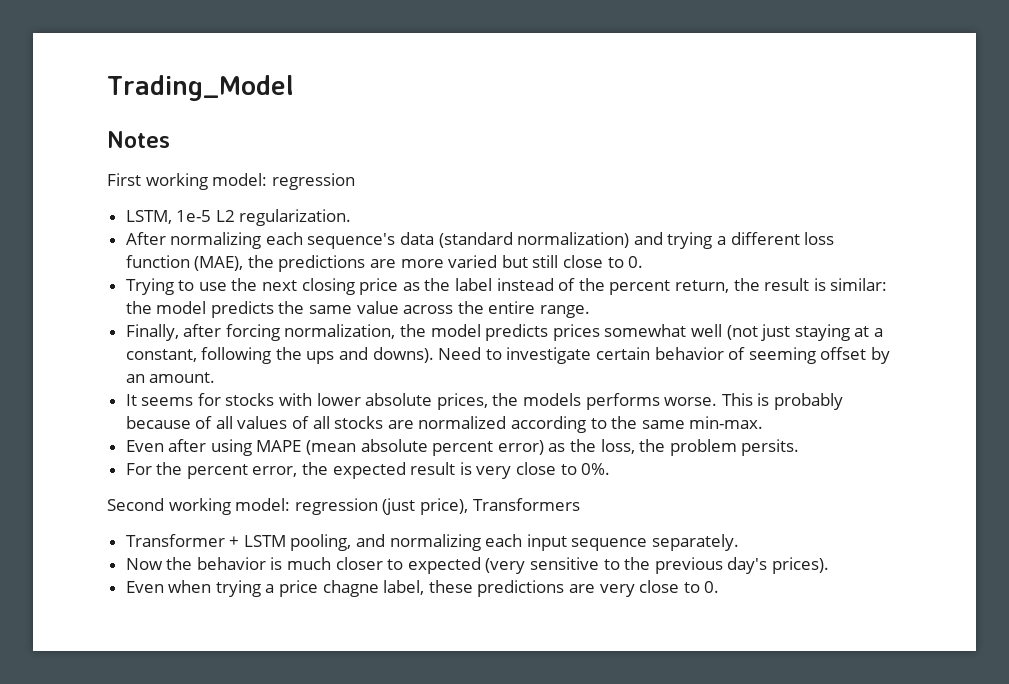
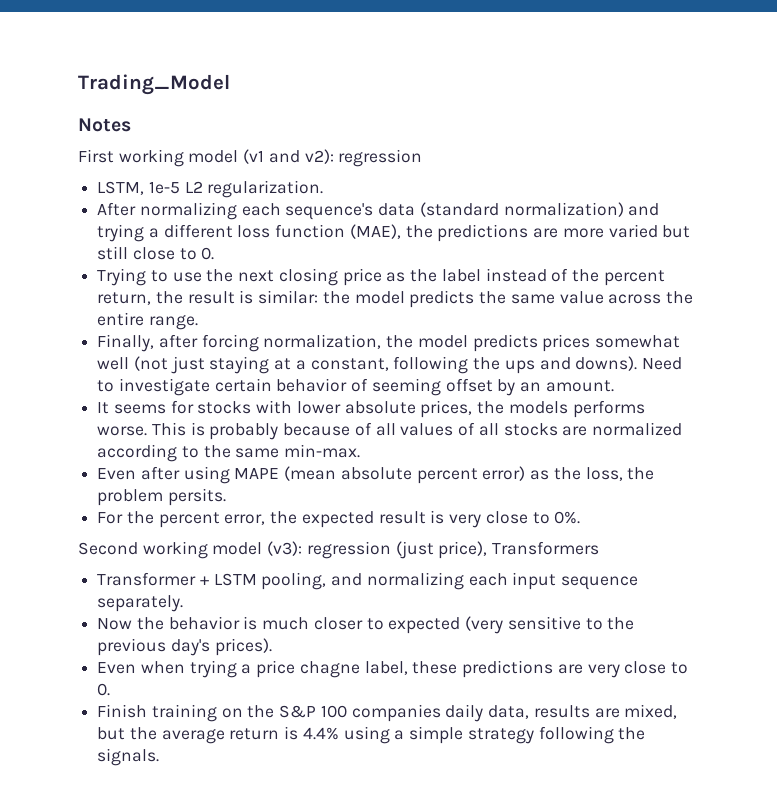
- First working model: regression
+ First working model (v1 and v2): regression
- Second working model: regression (just price), Transformers
+ Second working model (v3): regression (just price), Transformers
+ Finish training on the S&P 100 companies daily data, results are mixed, but the average return is 4.4% using a simple strategy following the signals.

